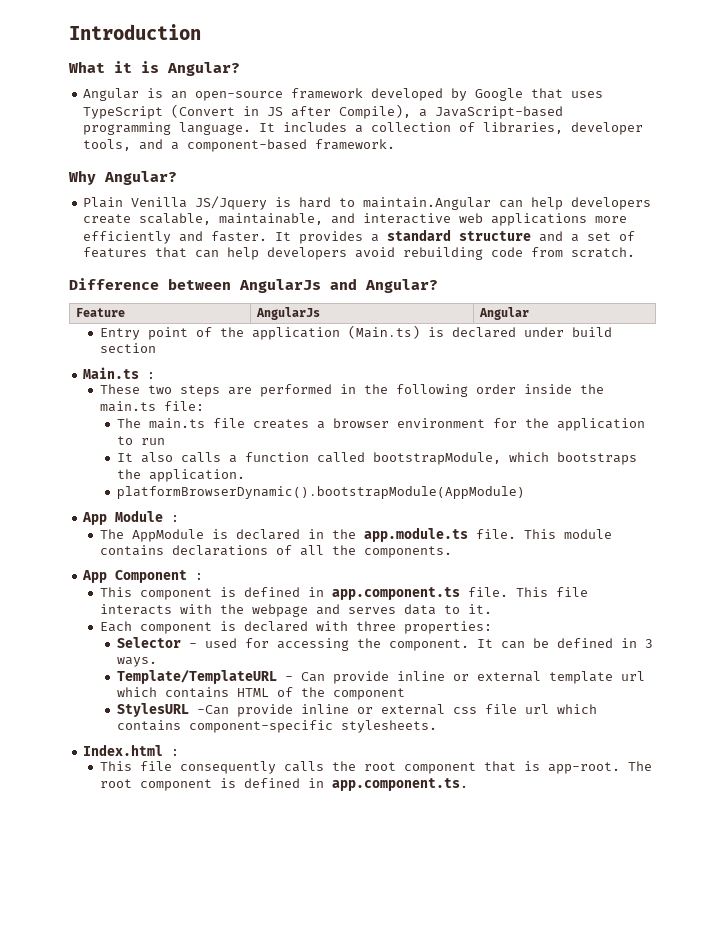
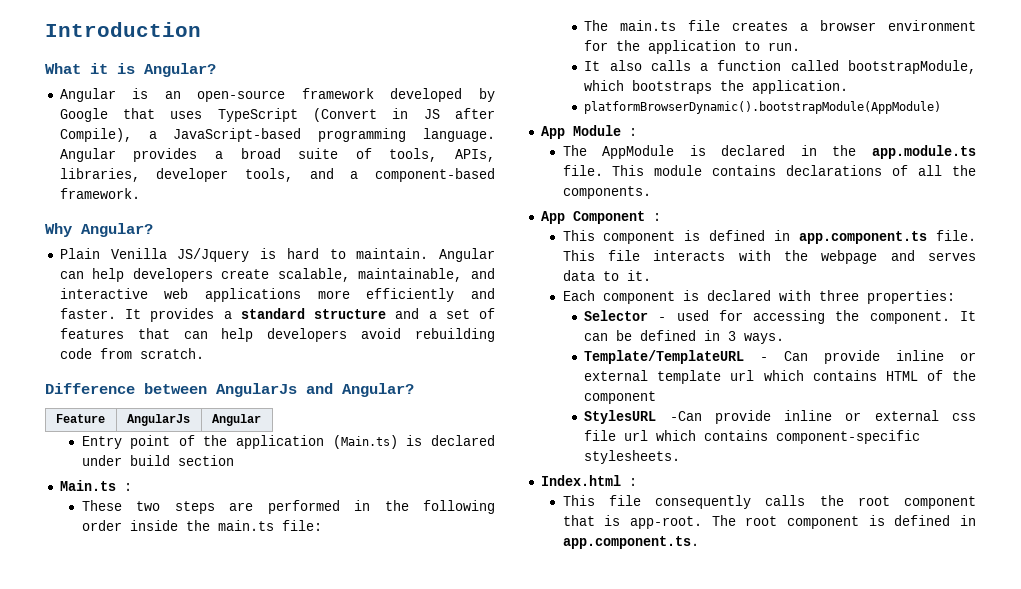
- It includes a collection of libraries, developer tools, and a component-based framework.
+ Angular provides a broad suite of tools, APIs, libraries, developer tools, and a component-based framework.
- Plain Venilla JS/Jquery is hard to maintain.Angular can help developers create scalable, maintainable, and interactive web applications more efficiently and faster.
+ Plain Venilla JS/Jquery is hard to maintain. Angular can help developers create scalable, maintainable, and interactive web applications more efficiently and faster.
- The main.ts file creates a browser environment for the application to run
+ The main.ts file creates a browser environment for the application to run.

